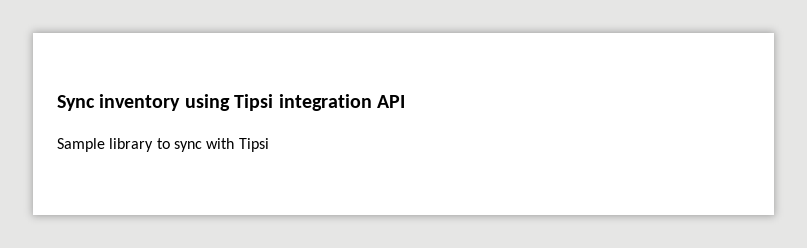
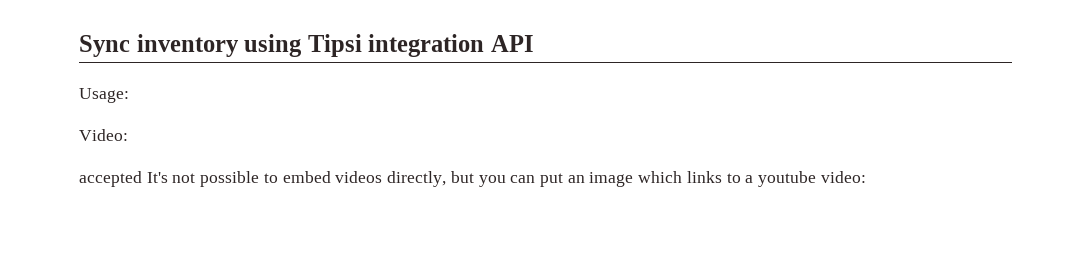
- Sample library to sync with Tipsi
+ Usage:
+ Video:
+ accepted It's not possible to embed videos directly, but you can put an image which links to a youtube video:

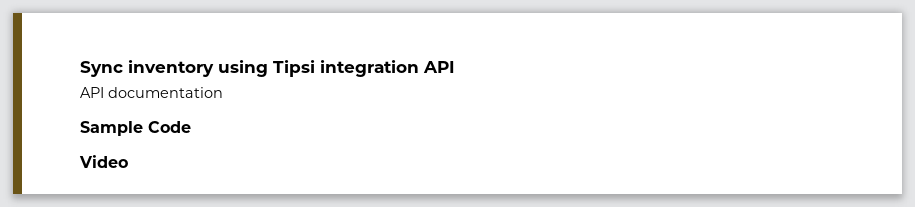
- Usage:
- Video:
- accepted It's not possible to embed videos directly, but you can put an image which links to a youtube video:
+ API documentation
+ Sample Code
+ Video

